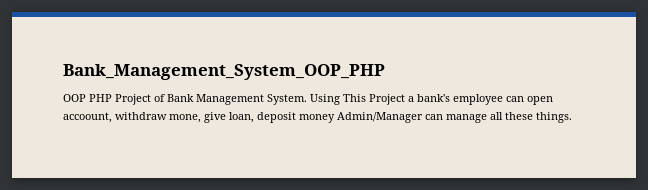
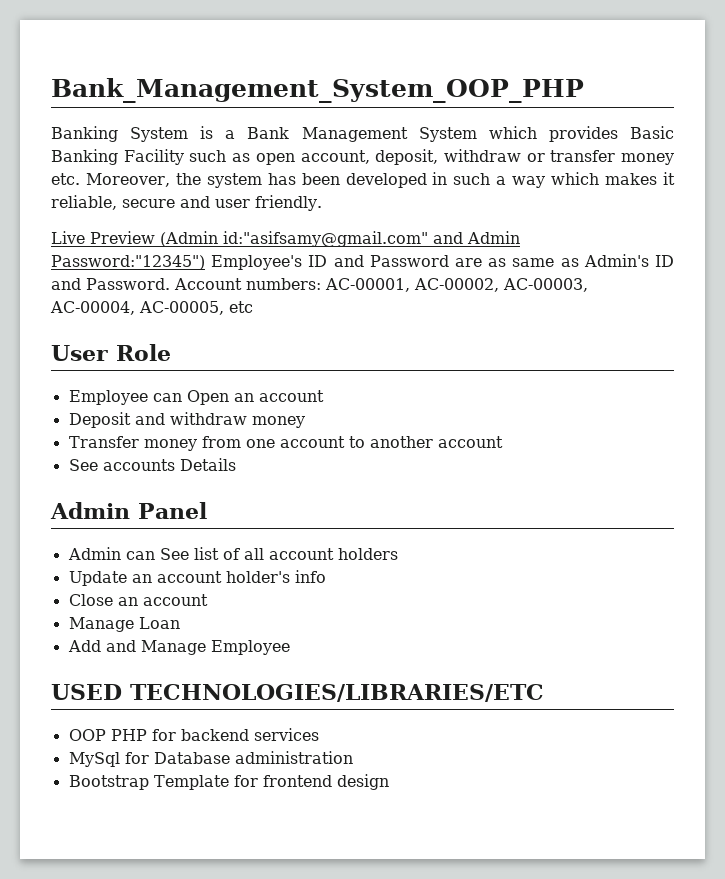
- OOP PHP Project of Bank Management System. Using This Project a bank's employee can open accoount, withdraw mone, give loan, deposit money Admin/Manager can manage all these things.
+ Banking System is a Bank Management System which provides Basic Banking Facility such as open account, deposit, withdraw or transfer money etc. Moreover, the system has been developed in such a way which makes it reliable, secure and user friendly.
+ Live Preview (Admin id:"asifsamy@gmail.com" and Admin Password:"12345") Employee's ID and Password are as same as Admin's ID and Password. Account numbers: AC-00001, AC-00002, AC-00003, AC-00004, AC-00005, etc
+ User Role
+ Employee can Open an account
+ Deposit and withdraw money
+ Transfer money from one account to another account
+ See accounts Details
+ Admin Panel
+ Admin can See list of all account holders
+ Update an account holder's info
+ Close an account
+ Manage Loan
+ Add and Manage Employee
+ USED TECHNOLOGIES/LIBRARIES/ETC
+ OOP PHP for backend services
+ MySql for Database administration
+ Bootstrap Template for frontend design

